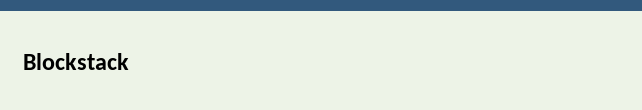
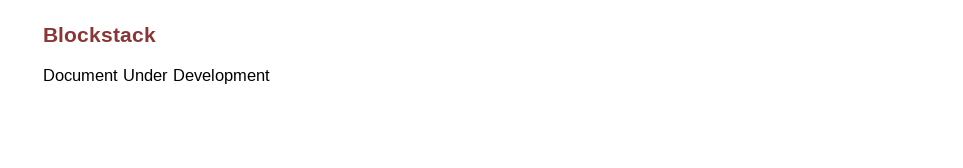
+ Document Under Development

